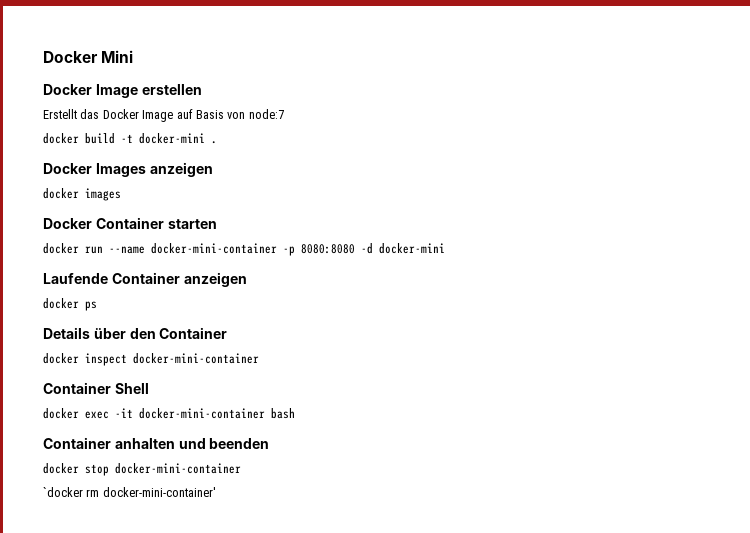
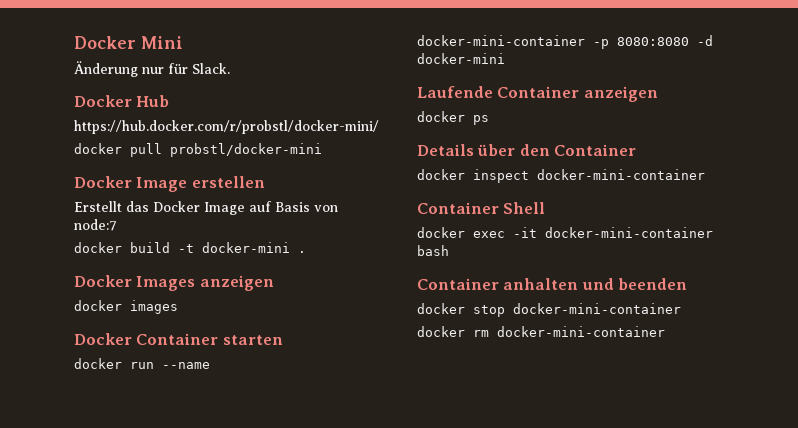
+ Änderung nur für Slack.
+ Docker Hub
+ https://hub.docker.com/r/probstl/docker-mini/
+ docker pull probstl/docker-mini
- `docker rm docker-mini-container'
+ docker rm docker-mini-container

